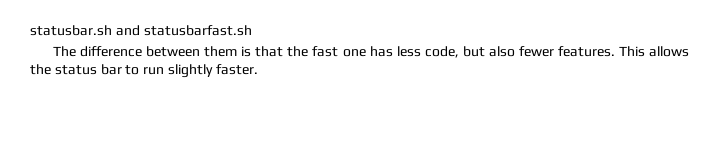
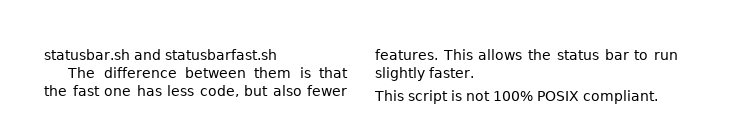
+ This script is not 100% POSIX compliant.

